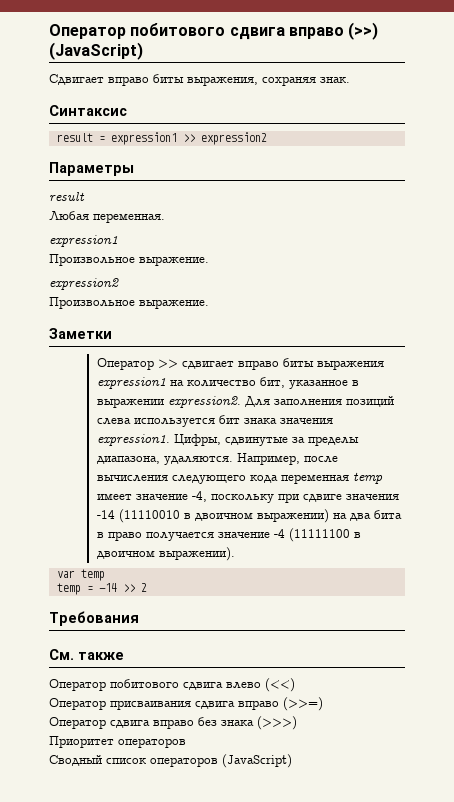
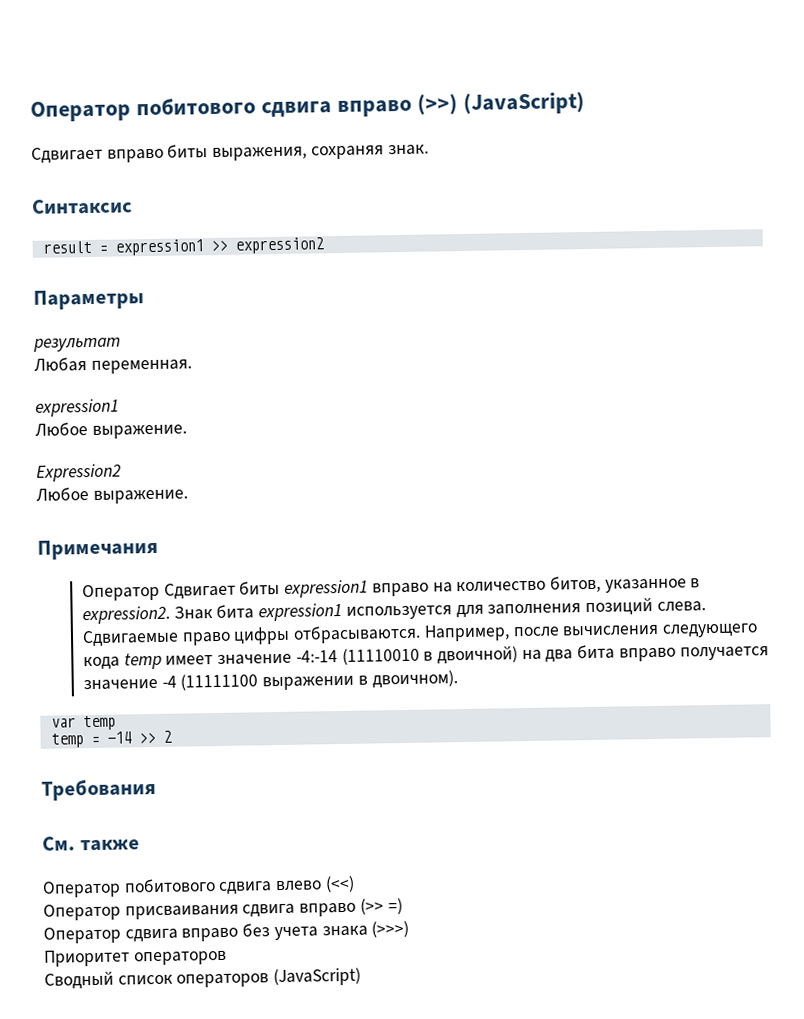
  Параметры
- result
+ результат
  Любая переменная.
  expression1
- Произвольное выражение.
- expression2
- Произвольное выражение.
- Заметки
- Оператор >> сдвигает вправо биты выражения expression1 на количество бит, указанное в выражении expression2. Для заполнения позиций слева используется бит знака значения expression1. Цифры, сдвинутые за пределы диапазона, удаляются.
+ Любое выражение.
+ Expression2
+ Любое выражение.
+ Примечания
+ Оператор Сдвигает биты expression1 вправо на количество битов, указанное в expression2. Знак бита expression1 используется для заполнения позиций слева. Сдвигаемые право цифры отбрасываются.
- Например, после вычисления следующего кода переменная temp имеет значение -4, поскольку при сдвиге значения -14 (11110010 в двоичном выражении) на два бита в право получается значение -4 (11111100 в двоичном выражении).
+ Например, после вычисления следующего кода temp имеет значение -4:-14 (11110010 в двоичной) на два бита вправо получается значение -4 (11111100 выражении в двоичном).
- Оператор присваивания сдвига вправо (>>=)
+ Оператор присваивания сдвига вправо (>> =)
- Оператор сдвига вправо без знака (>>>)
+ Оператор сдвига вправо без учета знака (>>>)

